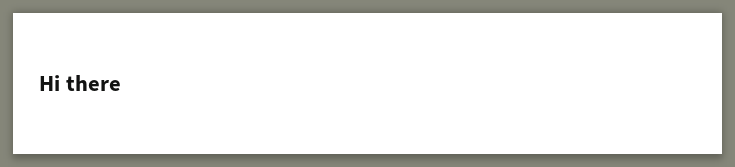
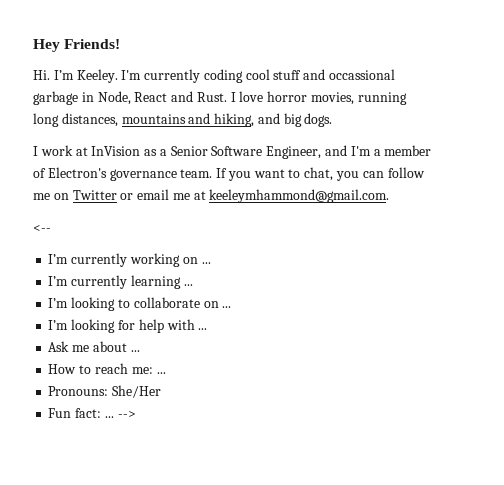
- Hi there
+ Hey Friends!
+ Hi. I’m Keeley. I'm currently coding cool stuff and occassional garbage in Node, React and Rust. I love horror movies, running long distances, mountains and hiking, and big dogs.
+ I work at InVision as a Senior Software Engineer, and I'm a member of Electron's governance team. If you want to chat, you can follow me on Twitter or email me at keeleymhammond@gmail.com.
+ <--
+ I’m currently working on ...
+ I’m currently learning ...
+ I’m looking to collaborate on ...
+ I’m looking for help with ...
+ Ask me about ...
+ How to reach me: ...
+ Pronouns: She/Her
+ Fun fact: ... -->

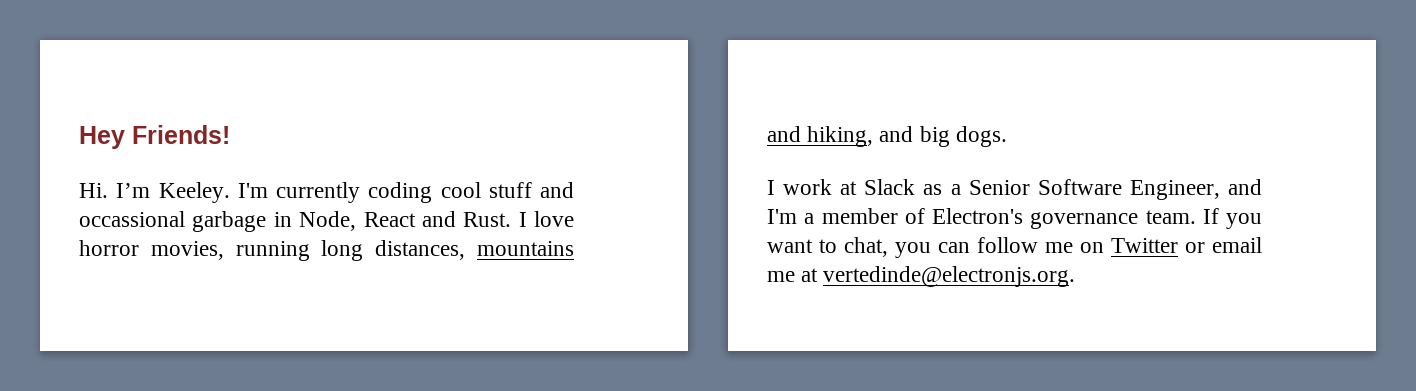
- I work at InVision as a Senior Software Engineer, and I'm a member of Electron's governance team.
+ I work at Slack as a Senior Software Engineer, and I'm a member of Electron's governance team.
- If you want to chat, you can follow me on Twitter or email me at keeleymhammond@gmail.com.
- <--
- I’m currently working on ...
- I’m currently learning ...
- I’m looking to collaborate on ...
- I’m looking for help with ...
- Ask me about ...
- How to reach me: ...
- Pronouns: She/Her
- Fun fact: ... -->
+ If you want to chat, you can follow me on Twitter or email me at vertedinde@electronjs.org.

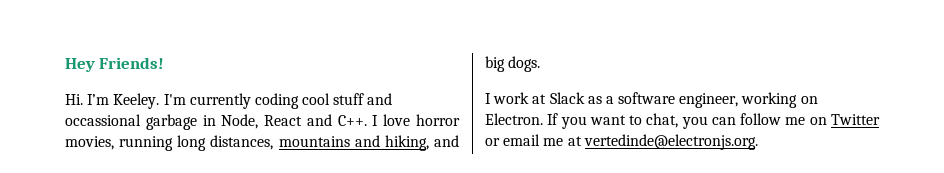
- I'm currently coding cool stuff and occassional garbage in Node, React and Rust. I love horror movies, running long distances, mountains and hiking, and big dogs.
+ I'm currently coding cool stuff and occassional garbage in Node, React and C++. I love horror movies, running long distances, mountains and hiking, and big dogs.
- I work at Slack as a Senior Software Engineer, and I'm a member of Electron's governance team.
+ I work at Slack as a software engineer, working on Electron.

